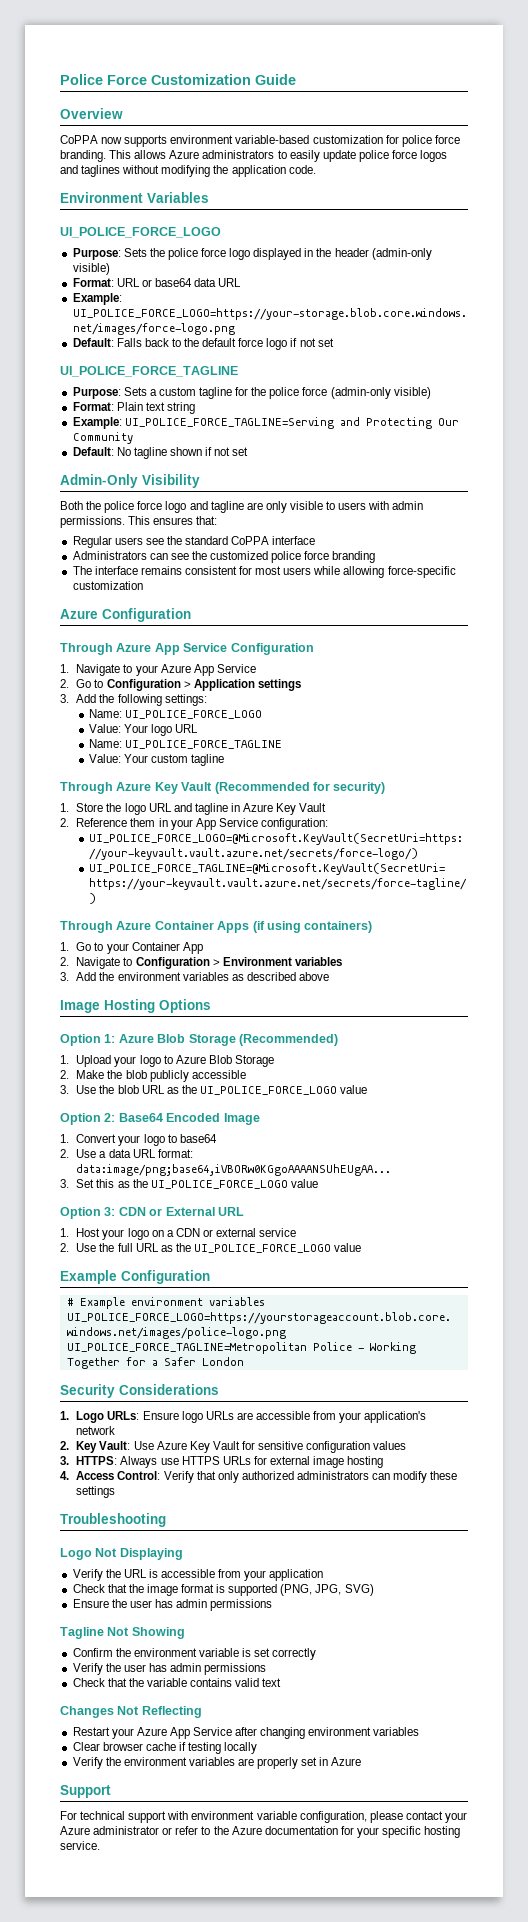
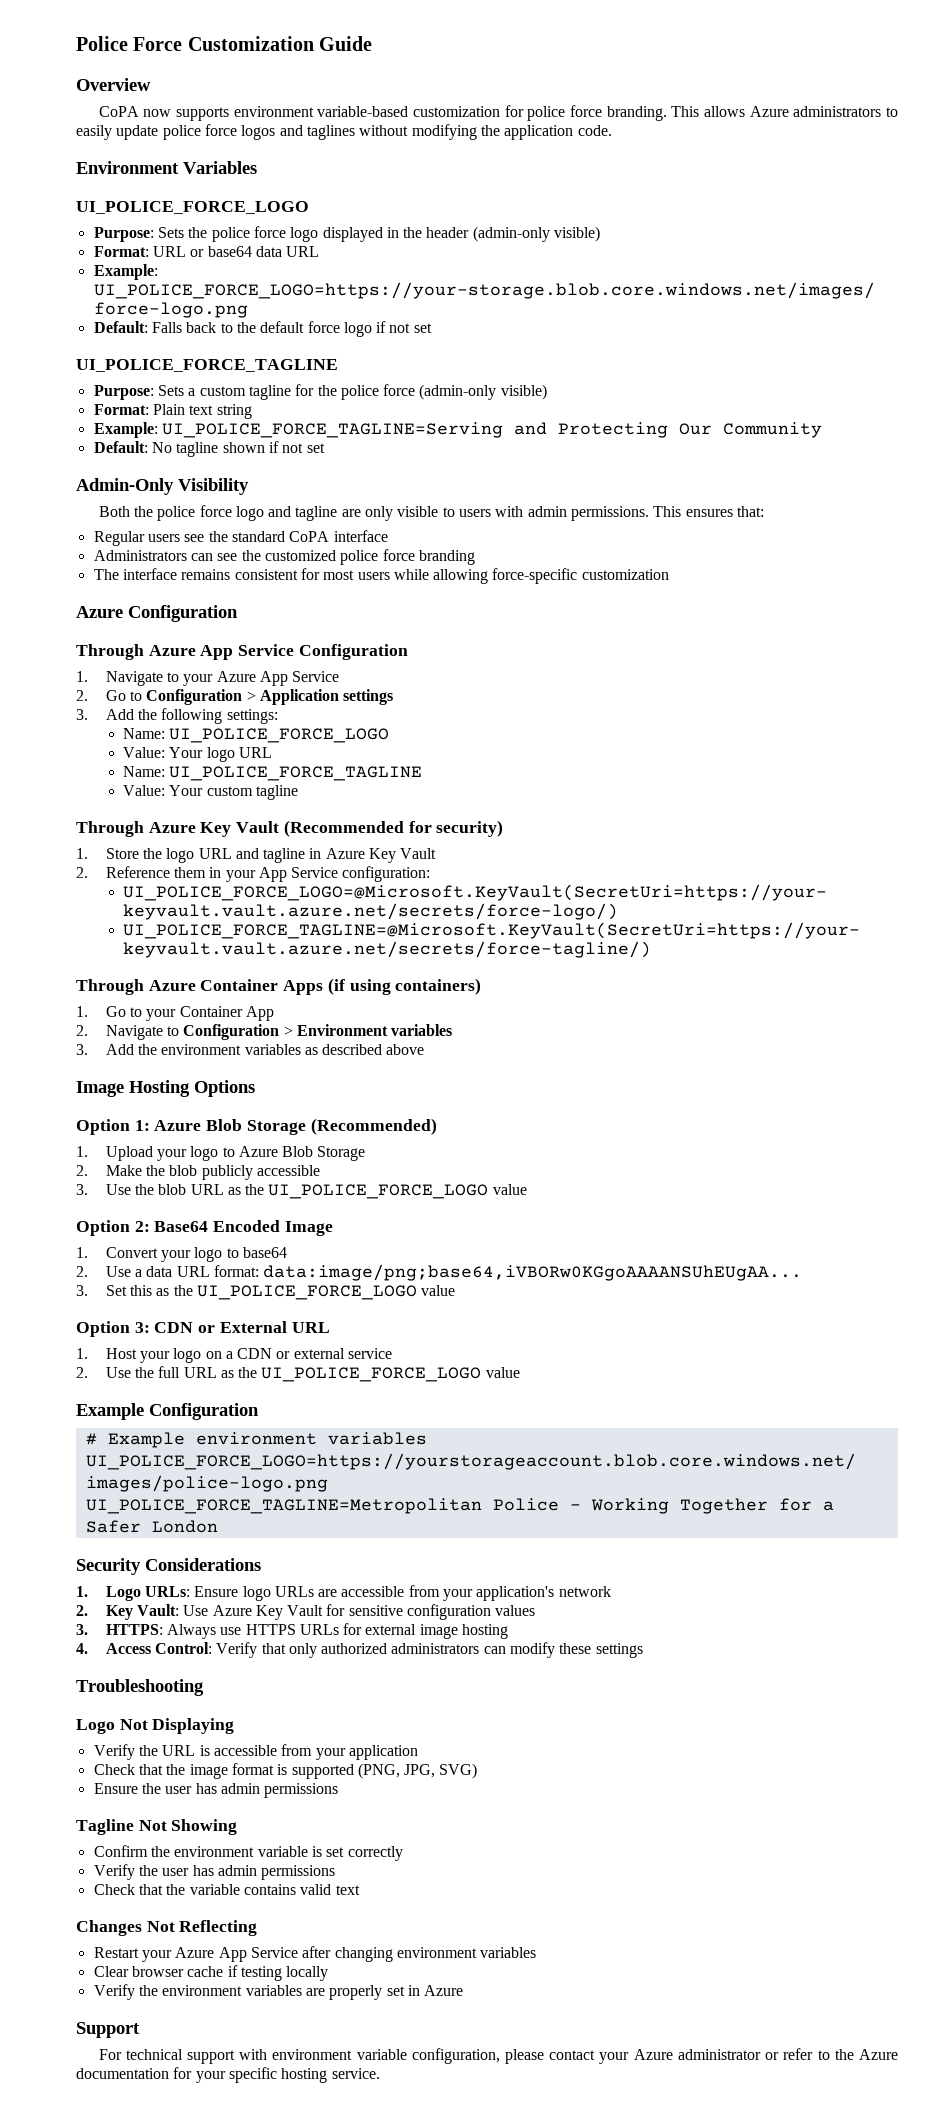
- CoPPA now supports environment variable-based customization for police force branding.
+ CoPA now supports environment variable-based customization for police force branding.
- Regular users see the standard CoPPA interface
+ Regular users see the standard CoPA interface

